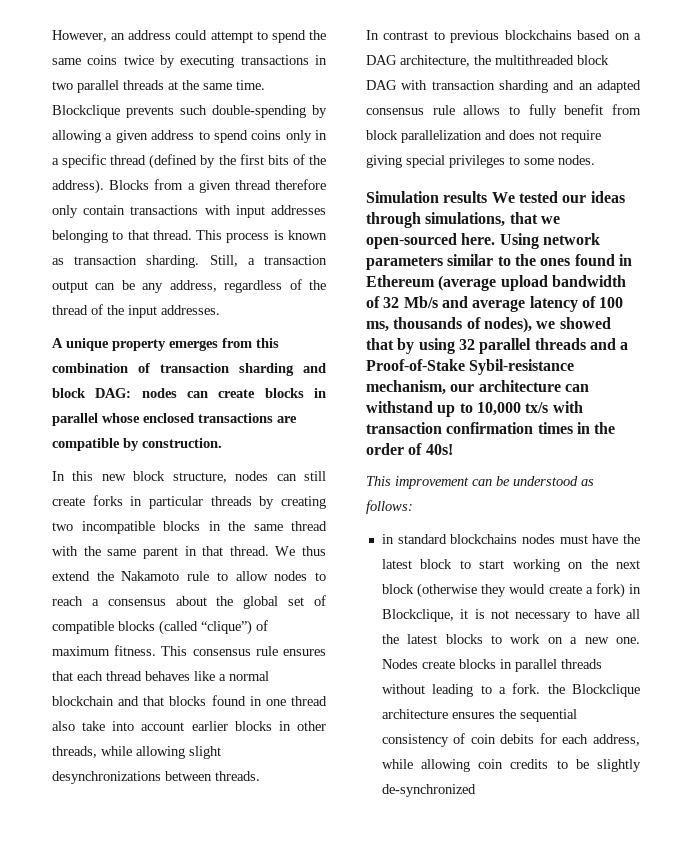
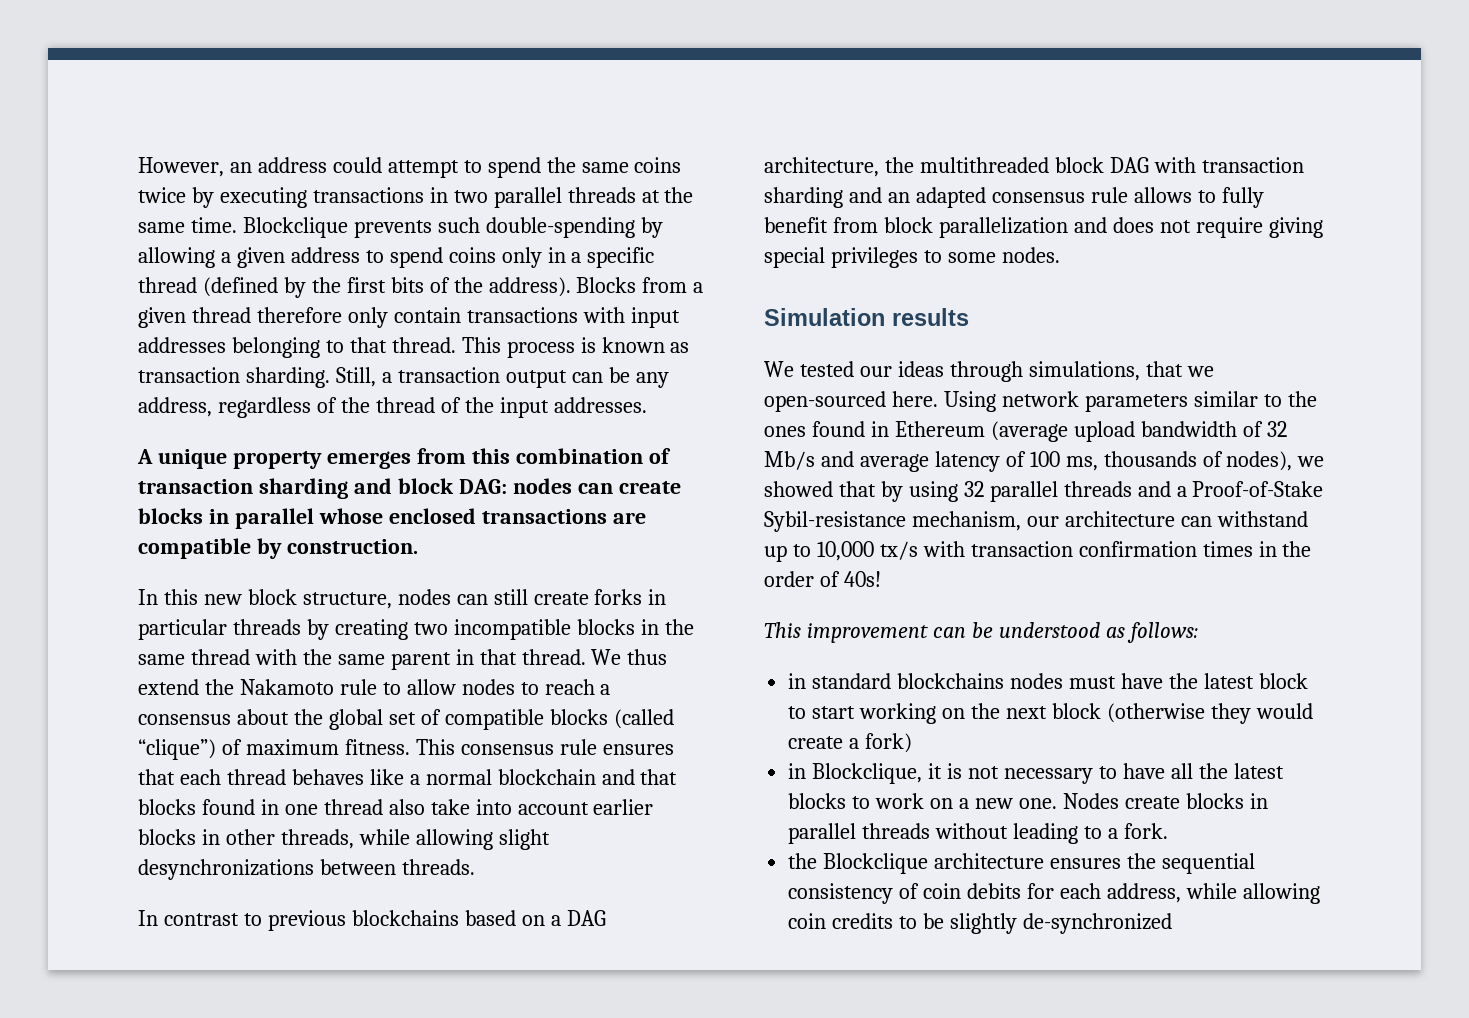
- Simulation results We tested our ideas through simulations, that we open-sourced here.
+ Simulation results
+ We tested our ideas through simulations, that we open-sourced here.
- in standard blockchains nodes must have the latest block to start working on the next block (otherwise they would create a fork) in Blockclique, it is not necessary to have all the latest blocks to work on a new one.
+ in standard blockchains nodes must have the latest block to start working on the next block (otherwise they would create a fork)
+ in Blockclique, it is not necessary to have all the latest blocks to work on a new one.
- Nodes create blocks in parallel threads without leading to a fork. the Blockclique architecture ensures the sequential consistency of coin debits for each address, while allowing coin credits to be slightly de-synchronized
+ Nodes create blocks in parallel threads without leading to a fork.
+ the Blockclique architecture ensures the sequential consistency of coin debits for each address, while allowing coin credits to be slightly de-synchronized

